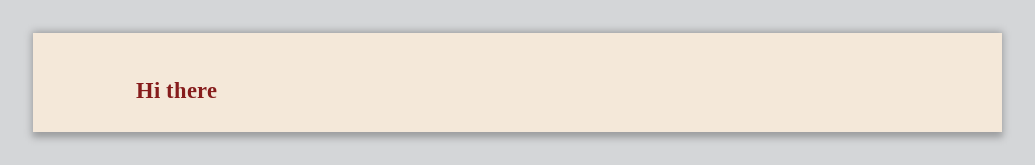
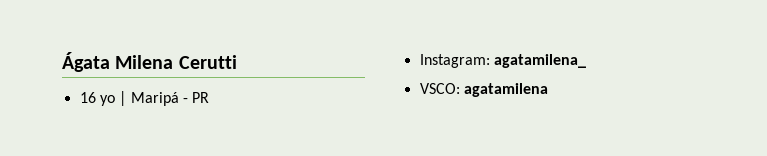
- Hi there
+ Ágata Milena Cerutti
+ 16 yo | Maripá - PR
+ Instagram: agatamilena_
+ VSCO: agatamilena

